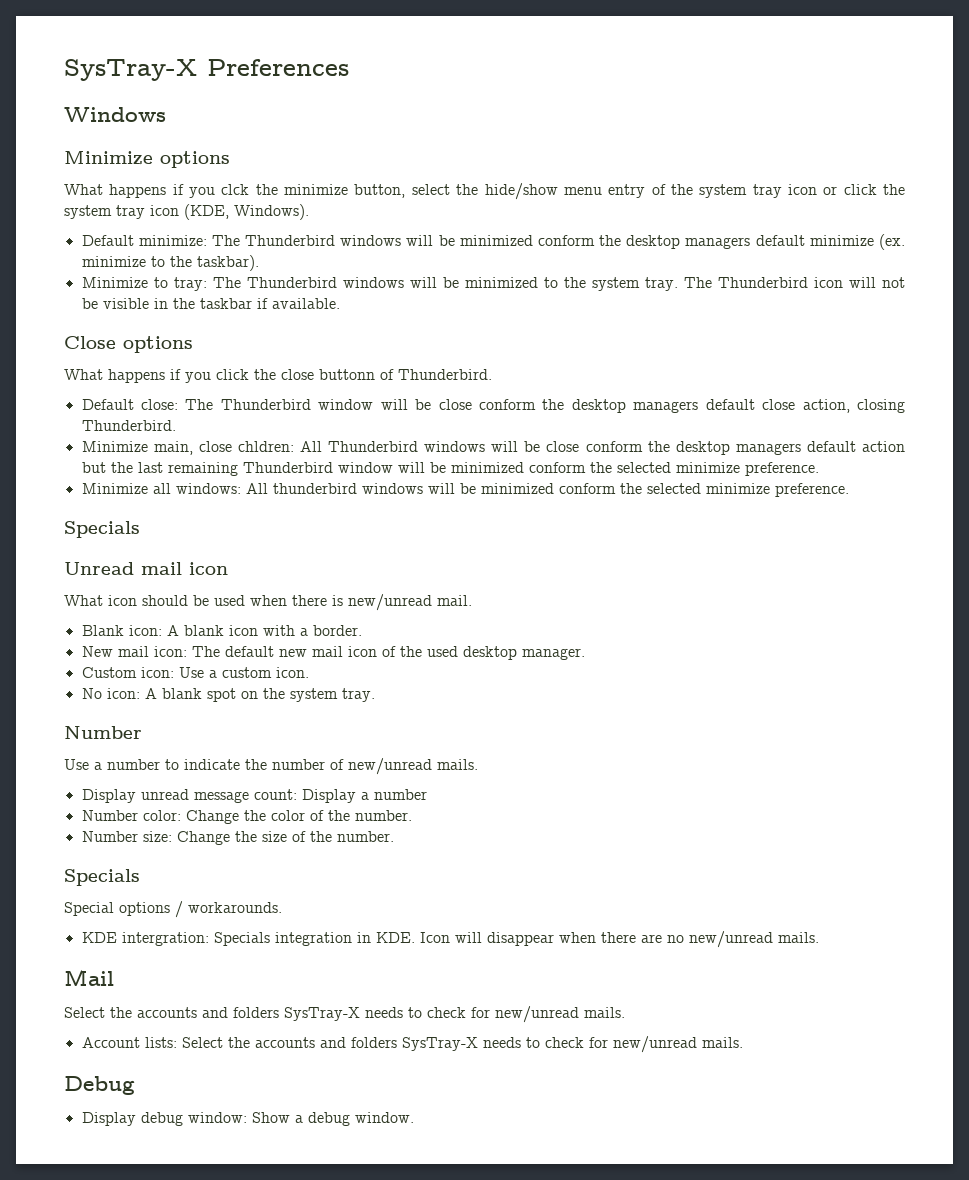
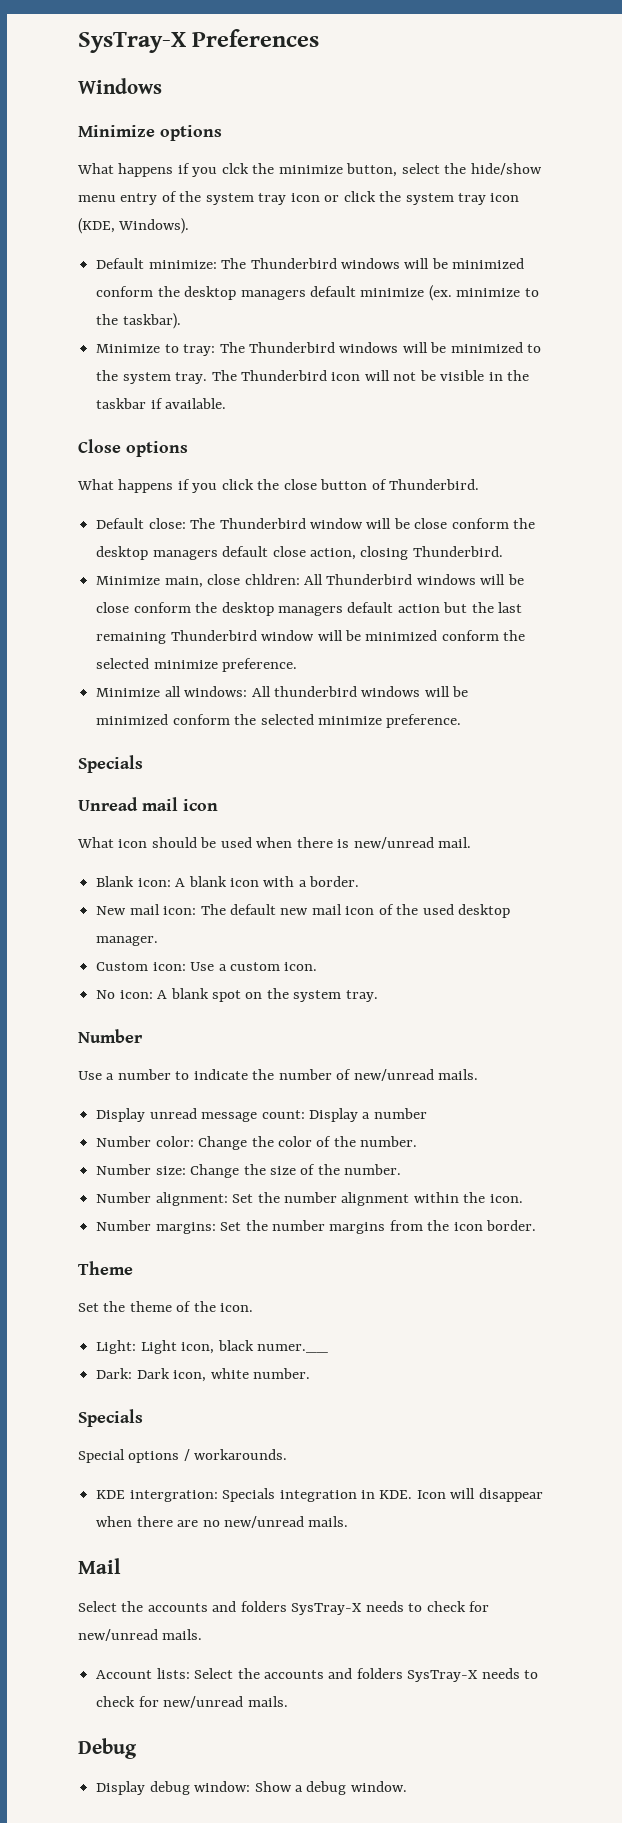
- What happens if you click the close buttonn of Thunderbird.
+ What happens if you click the close button of Thunderbird.
+ Number alignment: Set the number alignment within the icon.
+ Number margins: Set the number margins from the icon border.
+ Theme
+ Set the theme of the icon.
+ Light: Light icon, black numer.__
+ Dark: Dark icon, white number.

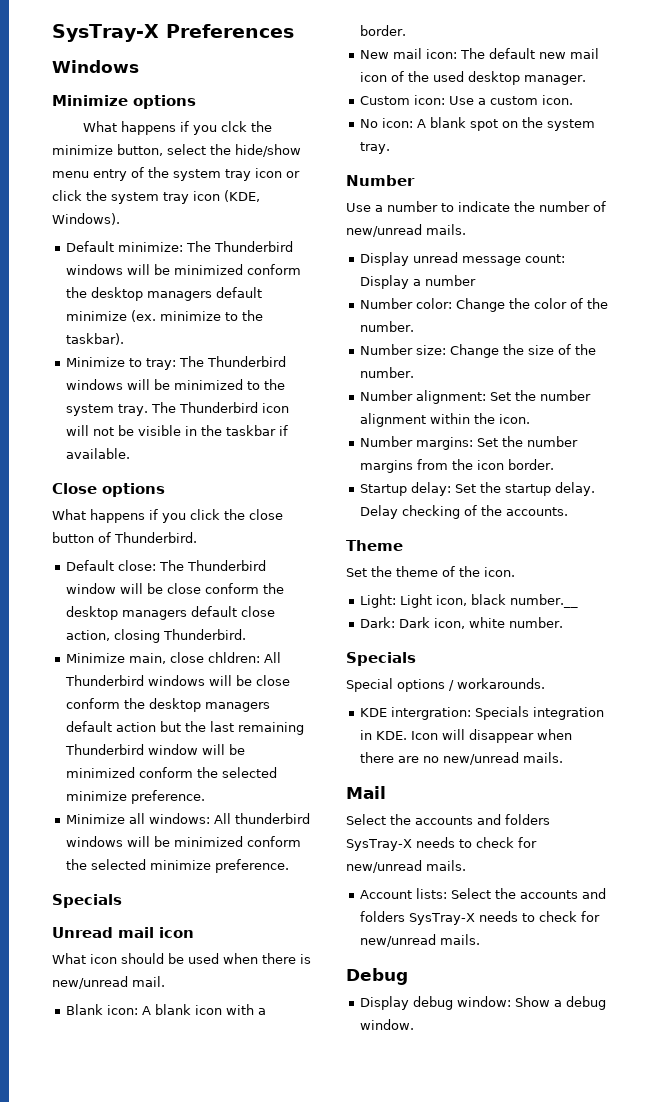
+ Startup delay: Set the startup delay. Delay checking of the accounts.
- Light: Light icon, black numer.__
+ Light: Light icon, black number.__

